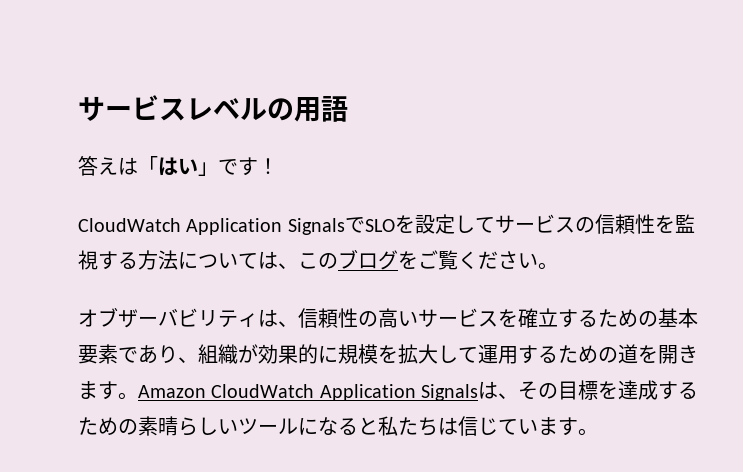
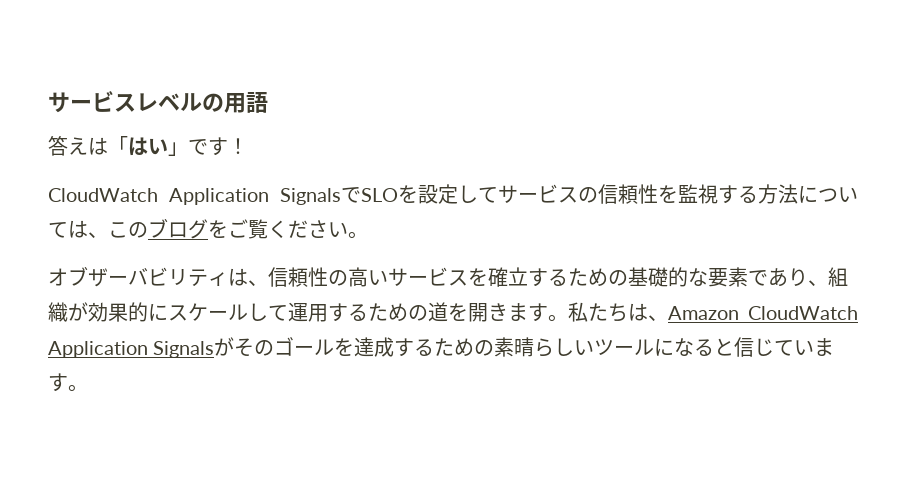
- オブザーバビリティは、信頼性の高いサービスを確立するための基本要素であり、組織が効果的に規模を拡大して運用するための道を開きます。
+ オブザーバビリティは、信頼性の高いサービスを確立するための基礎的な要素であり、組織が効果的にスケールして運用するための道を開きます。
- Amazon CloudWatch Application Signalsは、その目標を達成するための素晴らしいツールになると私たちは信じています。
+ 私たちは、Amazon CloudWatch Application Signalsがそのゴールを達成するための素晴らしいツールになると信じています。

